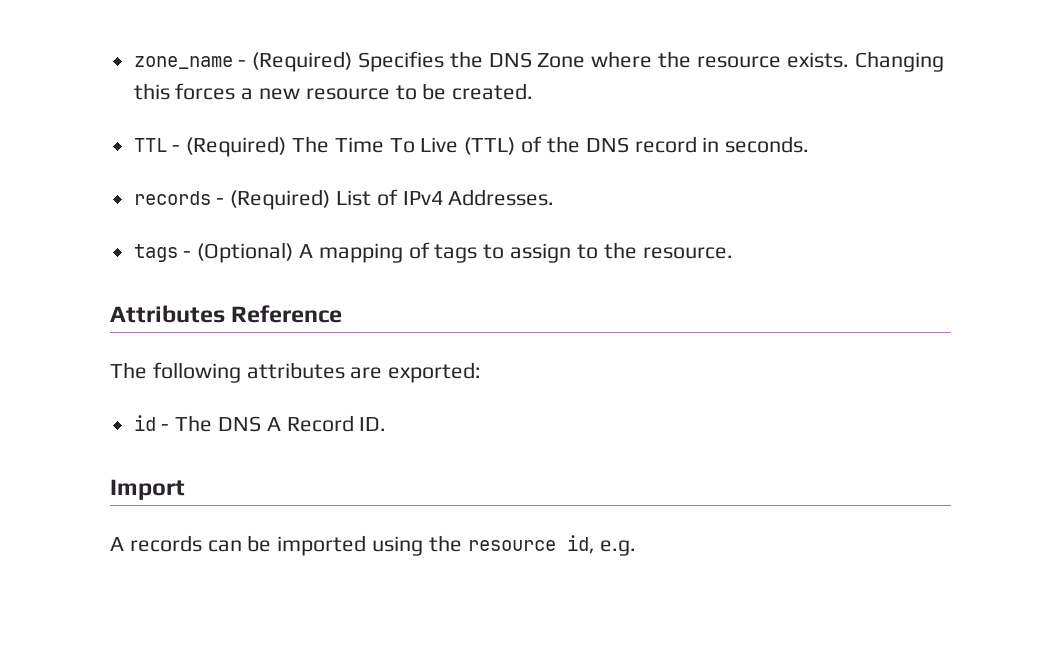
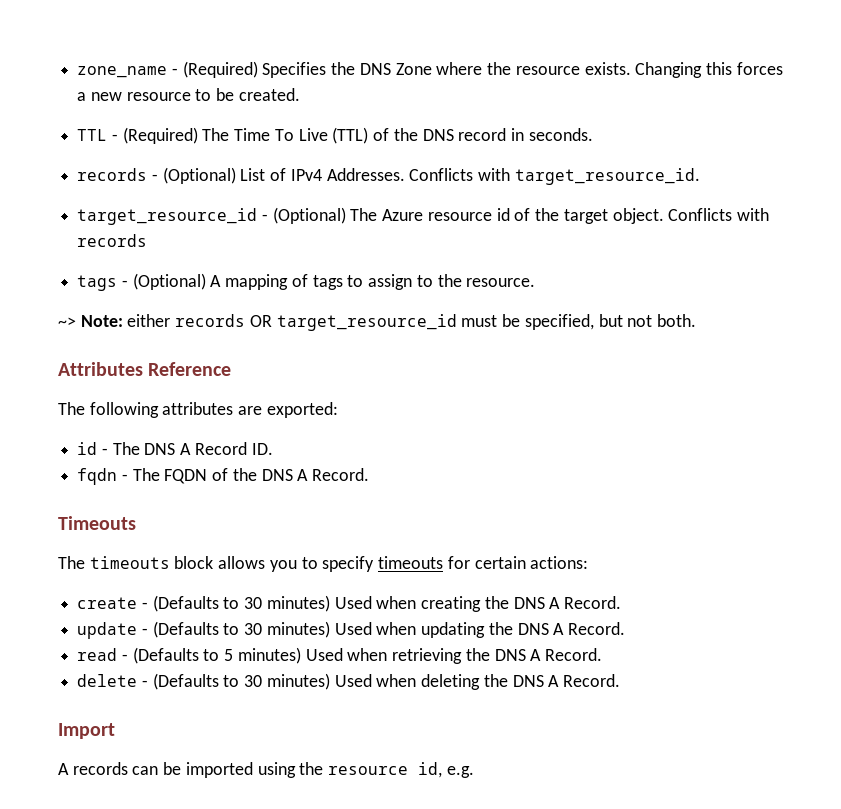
- records - (Required) List of IPv4 Addresses.
+ records - (Optional) List of IPv4 Addresses. Conflicts with target_resource_id.
+ target_resource_id - (Optional) The Azure resource id of the target object. Conflicts with records
+ ~> Note: either records OR target_resource_id must be specified, but not both.
+ fqdn - The FQDN of the DNS A Record.
+ Timeouts
+ The timeouts block allows you to specify timeouts for certain actions:
+ create - (Defaults to 30 minutes) Used when creating the DNS A Record.
+ update - (Defaults to 30 minutes) Used when updating the DNS A Record.
+ read - (Defaults to 5 minutes) Used when retrieving the DNS A Record.
+ delete - (Defaults to 30 minutes) Used when deleting the DNS A Record.

